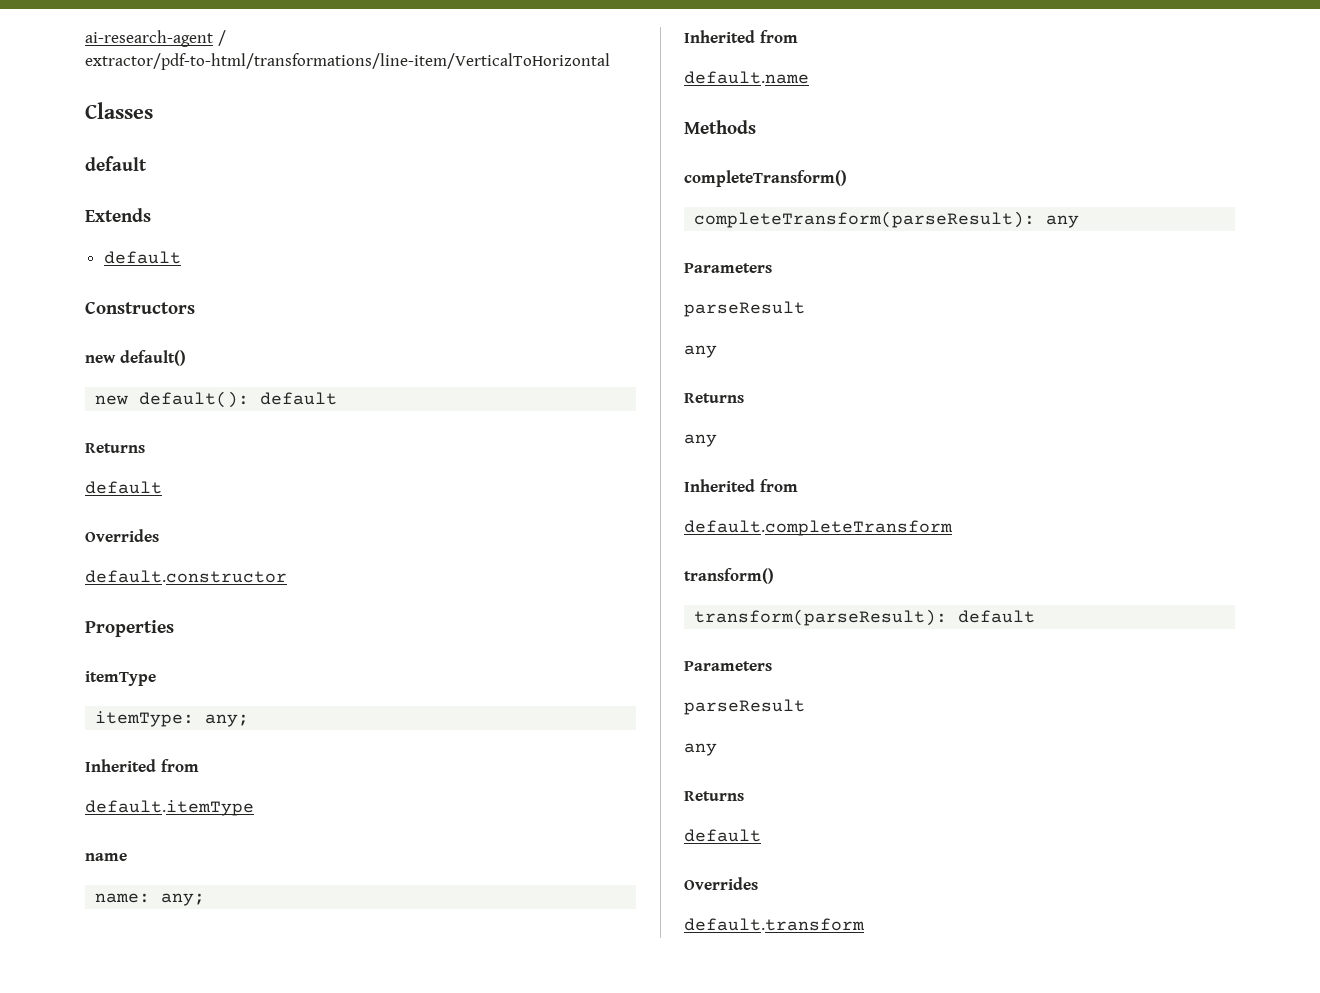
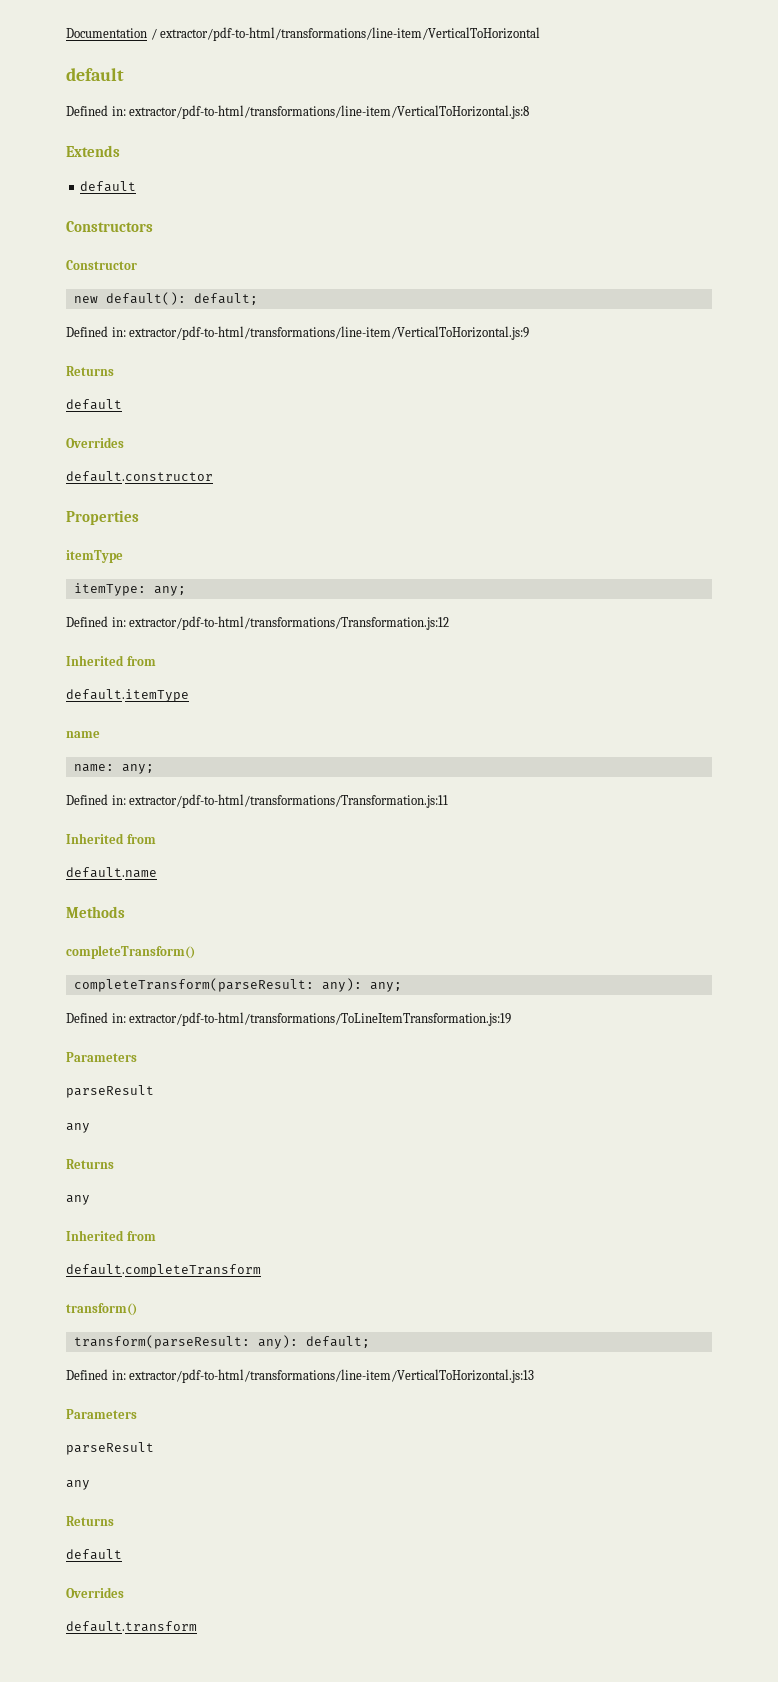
- ai-research-agent / extractor/pdf-to-html/transformations/line-item/VerticalToHorizontal
- Classes
+ Documentation / extractor/pdf-to-html/transformations/line-item/VerticalToHorizontal
  default
+ Defined in: extractor/pdf-to-html/transformations/line-item/VerticalToHorizontal.js:8
- new default()
+ Constructor
- new default(): default
+ new default(): default;
+ Defined in: extractor/pdf-to-html/transformations/line-item/VerticalToHorizontal.js:9
+ Defined in: extractor/pdf-to-html/transformations/Transformation.js:12
+ Defined in: extractor/pdf-to-html/transformations/Transformation.js:11
- completeTransform(parseResult): any
+ completeTransform(parseResult: any): any;
+ Defined in: extractor/pdf-to-html/transformations/ToLineItemTransformation.js:19
- transform(parseResult): default
+ transform(parseResult: any): default;
+ Defined in: extractor/pdf-to-html/transformations/line-item/VerticalToHorizontal.js:13

